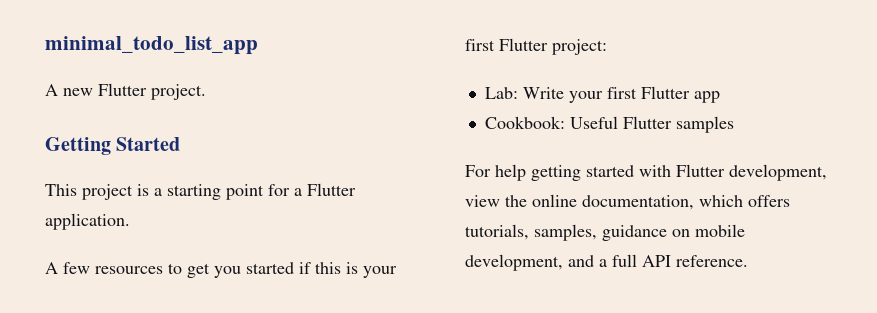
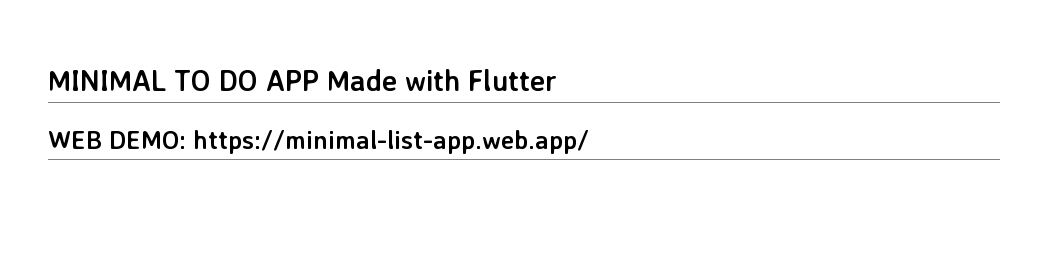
- minimal_todo_list_app
- A new Flutter project.
- Getting Started
- This project is a starting point for a Flutter application.
- A few resources to get you started if this is your first Flutter project:
- Lab: Write your first Flutter app
- Cookbook: Useful Flutter samples
- For help getting started with Flutter development, view the online documentation, which offers tutorials, samples, guidance on mobile development, and a full API reference.
+ MINIMAL TO DO APP Made with Flutter
+ WEB DEMO: https://minimal-list-app.web.app/

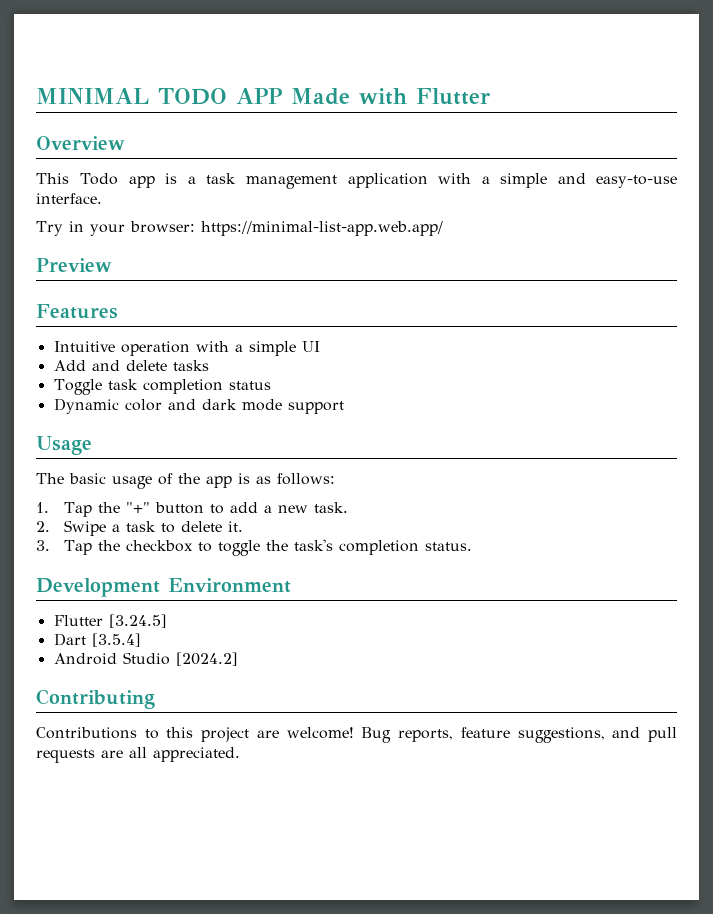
- MINIMAL TO DO APP Made with Flutter
+ MINIMAL TODO APP Made with Flutter
- WEB DEMO: https://minimal-list-app.web.app/
+ Overview
+ This Todo app is a task management application with a simple and easy-to-use interface.
+ Try in your browser: https://minimal-list-app.web.app/
+ Preview
+ Features
+ Intuitive operation with a simple UI
+ Add and delete tasks
+ Toggle task completion status
+ Dynamic color and dark mode support
+ Usage
+ The basic usage of the app is as follows:
+ 1. Tap the "+" button to add a new task.
+ 2. Swipe a task to delete it.
+ 3. Tap the checkbox to toggle the task's completion status.
+ Development Environment
+ Flutter [3.24.5]
+ Dart [3.5.4]
+ Android Studio [2024.2]
+ Contributing
+ Contributions to this project are welcome! Bug reports, feature suggestions, and pull requests are all appreciated.

